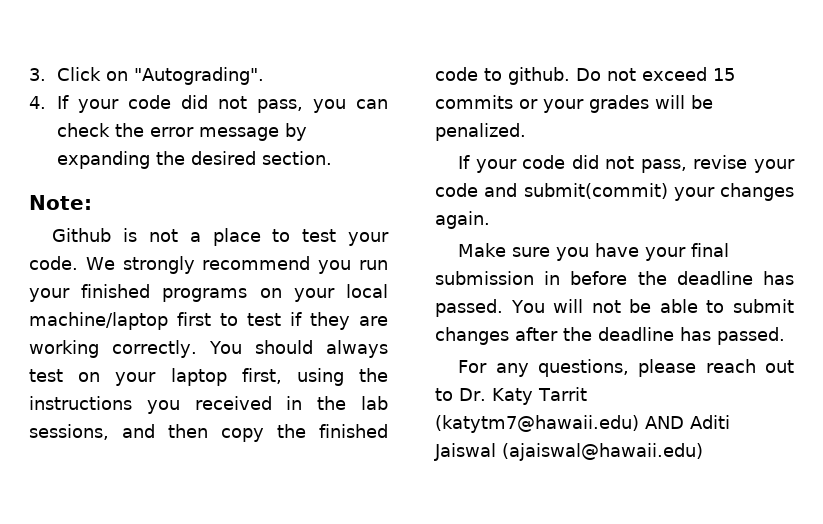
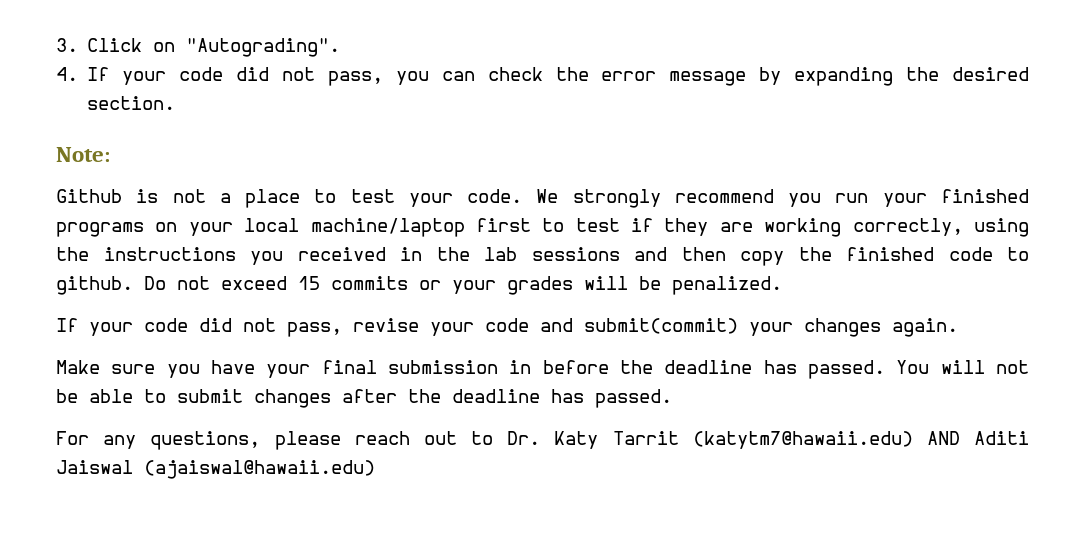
- We strongly recommend you run your finished programs on your local machine/laptop first to test if they are working correctly. You should always test on your laptop first, using the instructions you received in the lab sessions, and then copy the finished code to github.
+ We strongly recommend you run your finished programs on your local machine/laptop first to test if they are working correctly, using the instructions you received in the lab sessions and then copy the finished code to github.

